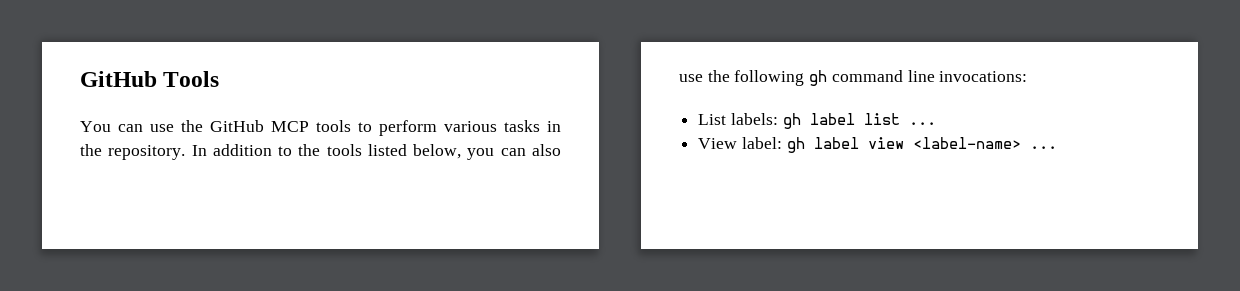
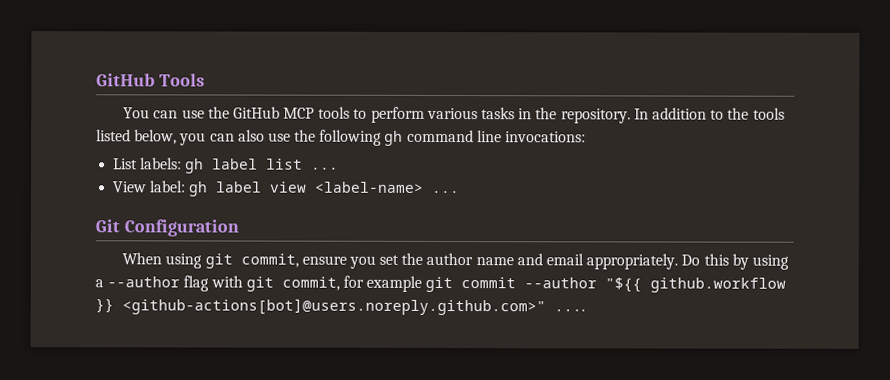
+ Git Configuration
+ When using git commit, ensure you set the author name and email appropriately. Do this by using a --author flag with git commit, for example git commit --author "${{ github.workflow }} <github-actions[bot]@users.noreply.github.com>" ....

